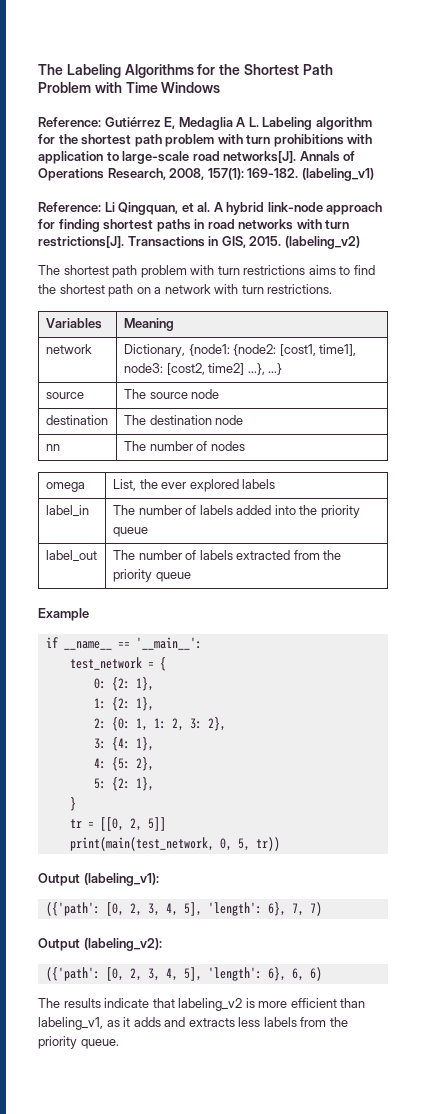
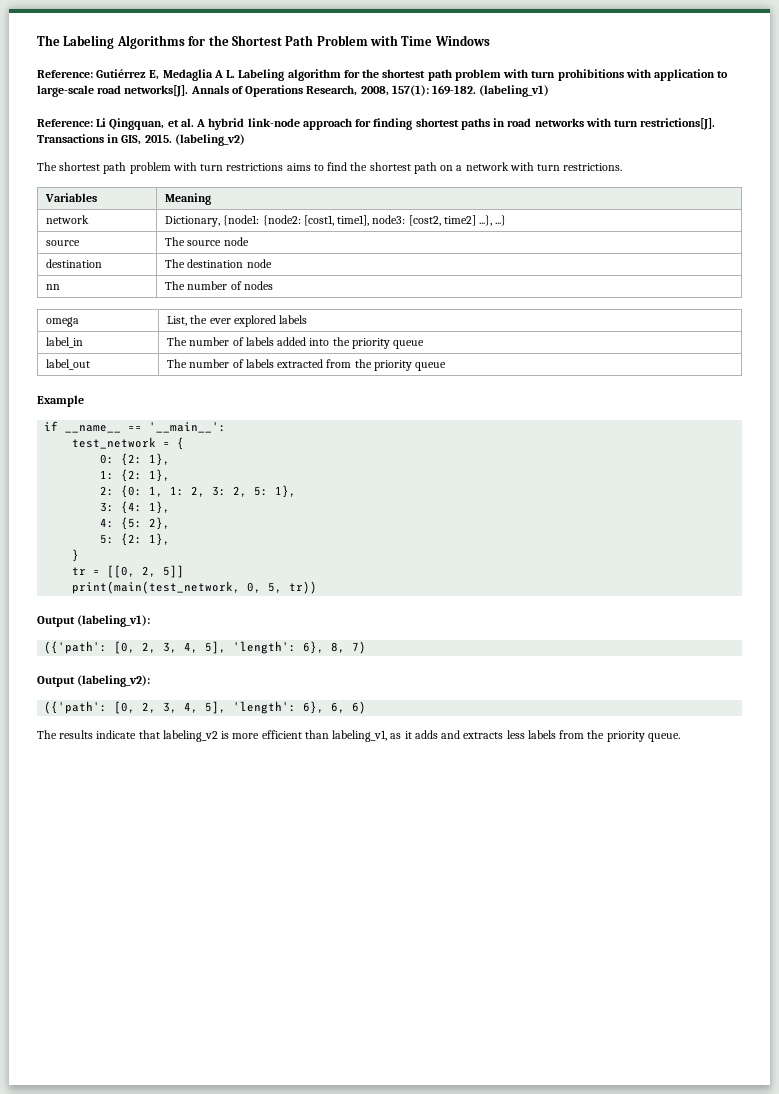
- 2: {0: 1, 1: 2, 3: 2},
+ 2: {0: 1, 1: 2, 3: 2, 5: 1},
- ({'path': [0, 2, 3, 4, 5], 'length': 6}, 7, 7)
+ ({'path': [0, 2, 3, 4, 5], 'length': 6}, 8, 7)

